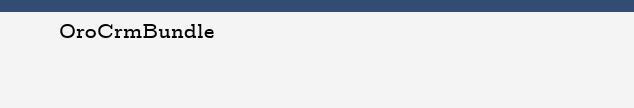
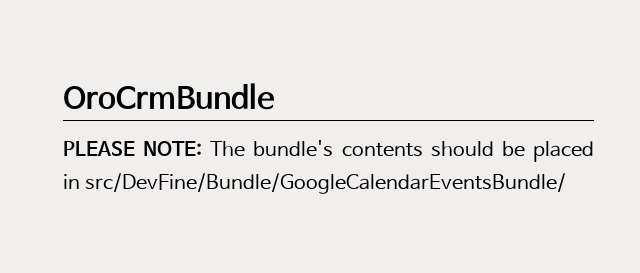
+ PLEASE NOTE: The bundle's contents should be placed in src/DevFine/Bundle/GoogleCalendarEventsBundle/

